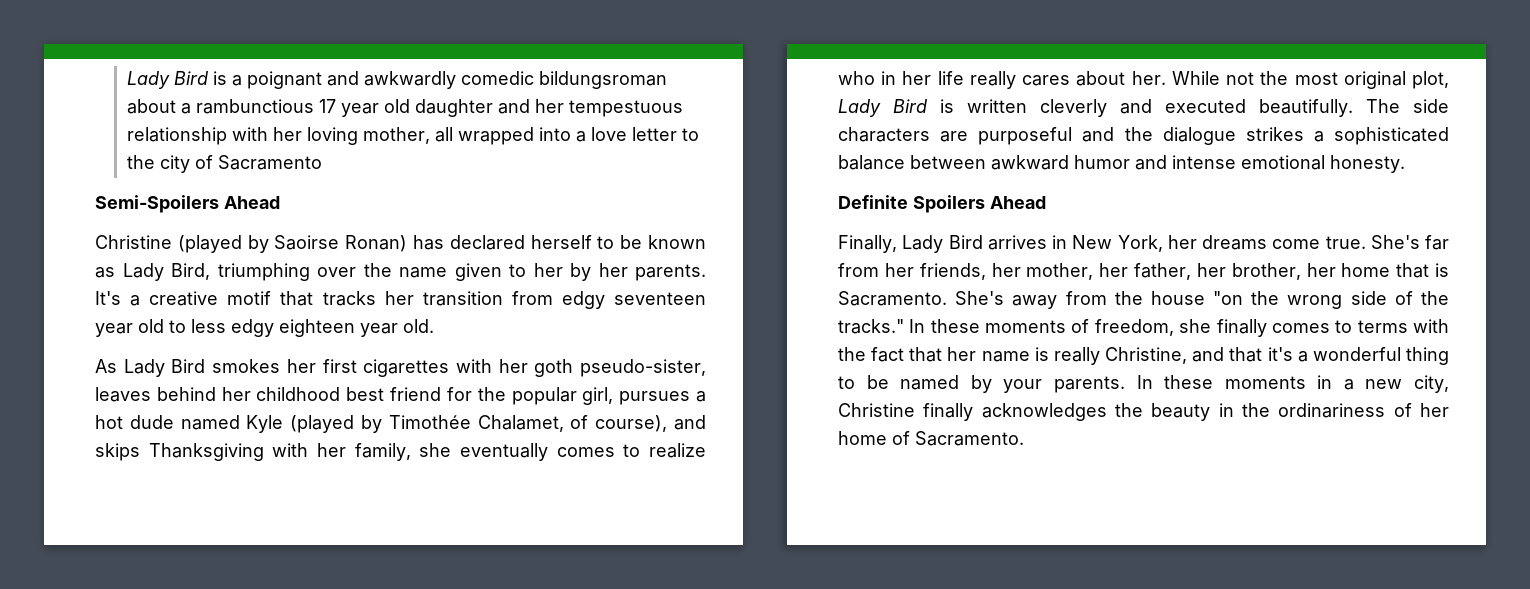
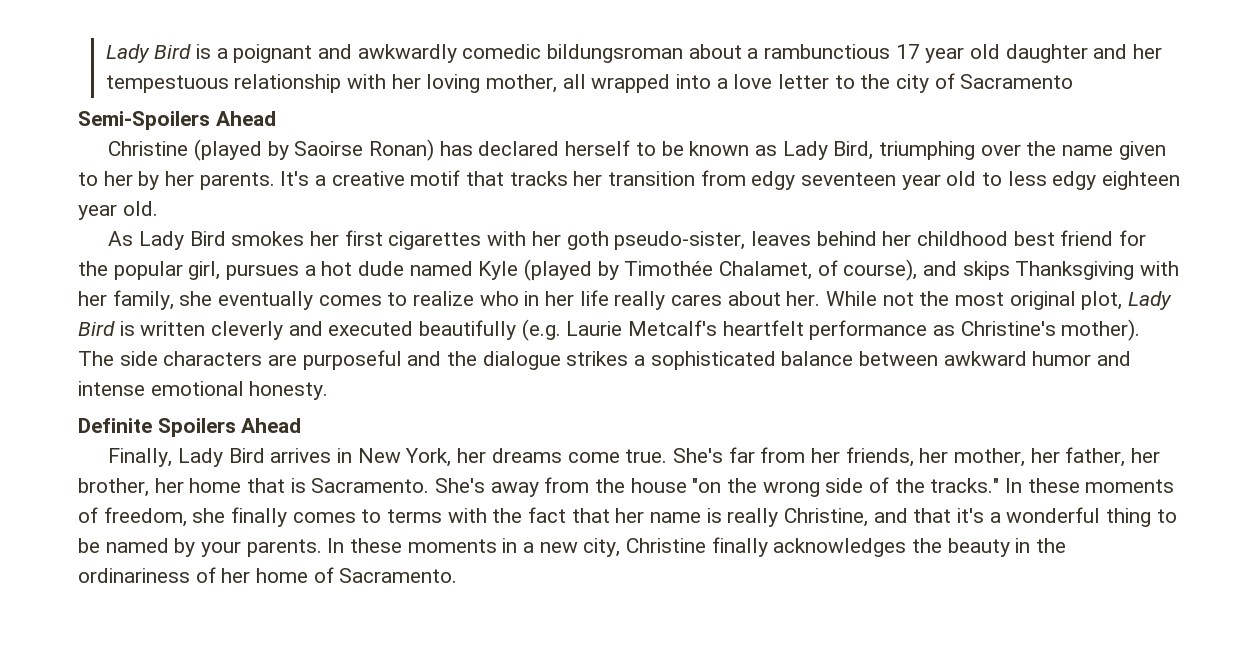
- While not the most original plot, Lady Bird is written cleverly and executed beautifully.
+ While not the most original plot, Lady Bird is written cleverly and executed beautifully (e.g. Laurie Metcalf's heartfelt performance as Christine's mother).

